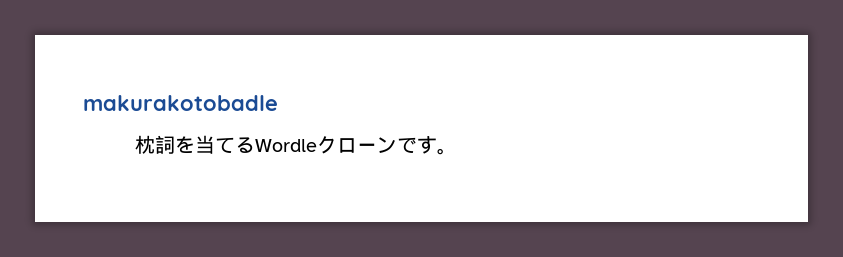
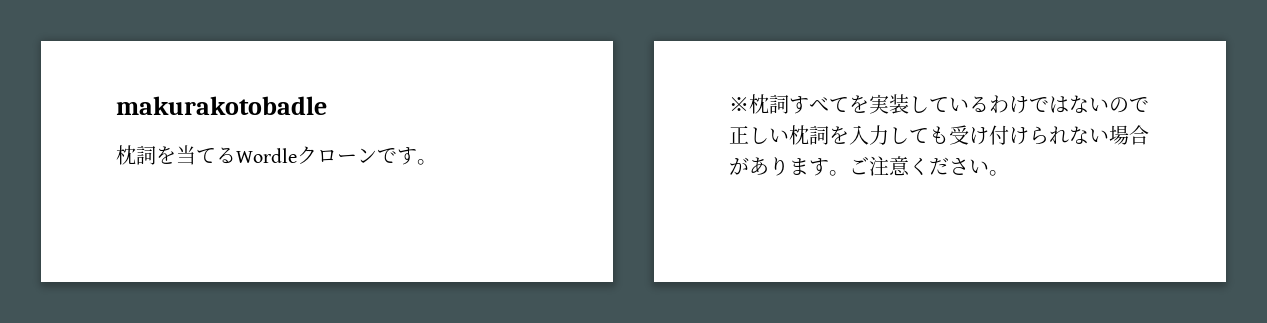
+ ※枕詞すべてを実装しているわけではないので正しい枕詞を入力しても受け付けられない場合があります。ご注意ください。

